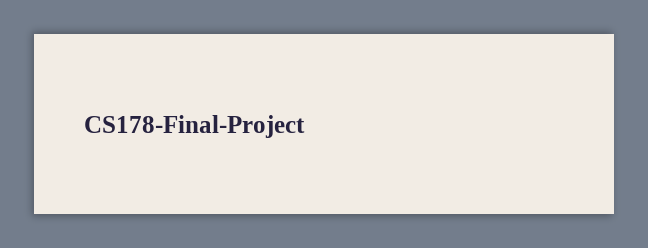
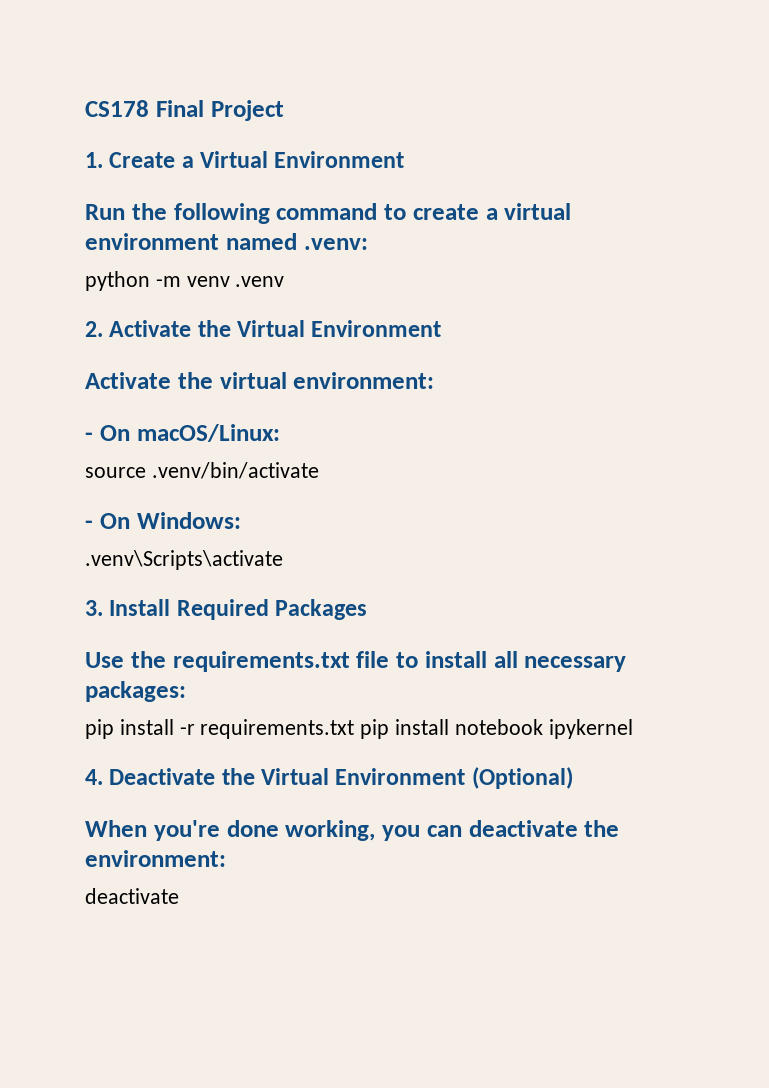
- CS178-Final-Project
+ CS178 Final Project
+ 1. Create a Virtual Environment
+ Run the following command to create a virtual environment named .venv:
+ python -m venv .venv
+ 2. Activate the Virtual Environment
+ Activate the virtual environment:
+ - On macOS/Linux:
+ source .venv/bin/activate
+ - On Windows:
+ .venv\Scripts\activate
+ 3. Install Required Packages
+ Use the requirements.txt file to install all necessary packages:
+ pip install -r requirements.txt pip install notebook ipykernel
+ 4. Deactivate the Virtual Environment (Optional)
+ When you're done working, you can deactivate the environment:
+ deactivate

